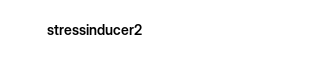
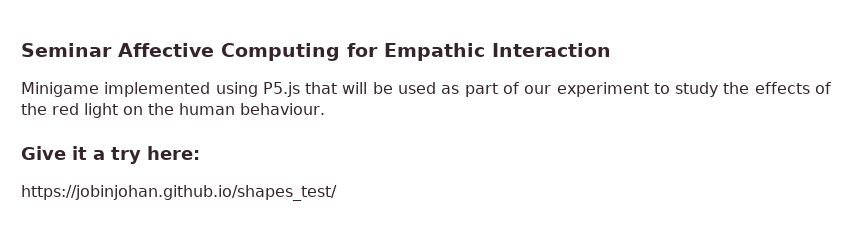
- stressinducer2
+ Seminar Affective Computing for Empathic Interaction
+ Minigame implemented using P5.js that will be used as part of our experiment to study the effects of the red light on the human behaviour.
+ Give it a try here:
+ https://jobinjohan.github.io/shapes_test/

